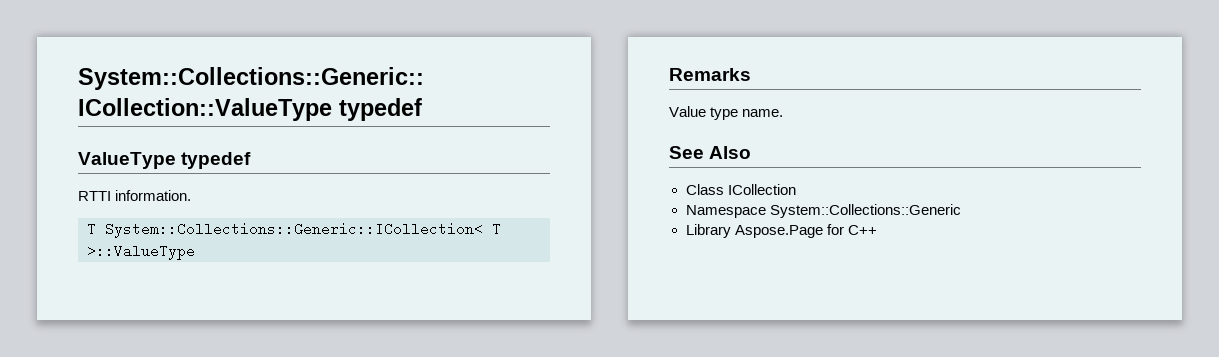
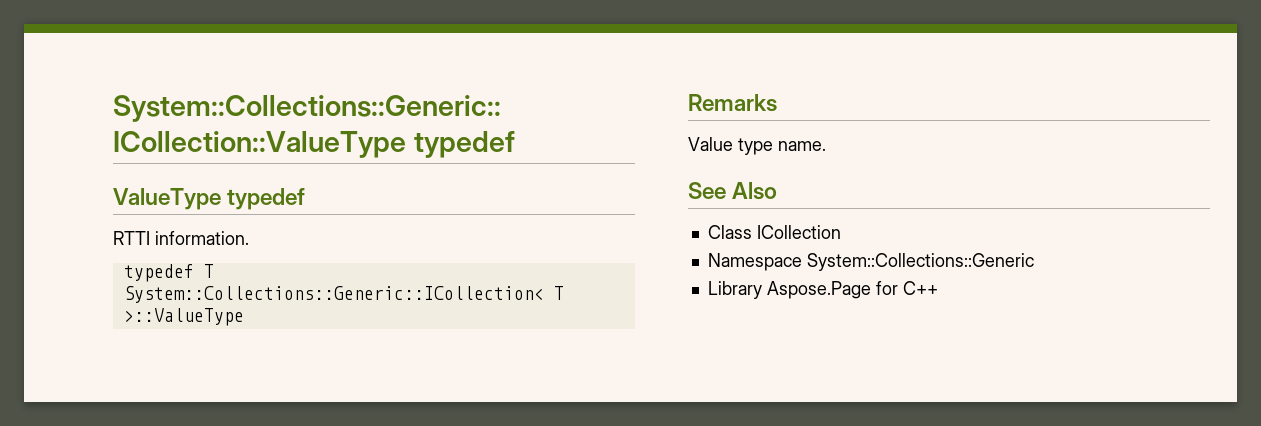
- T System::Collections::Generic::ICollection< T >::ValueType
+ typedef T System::Collections::Generic::ICollection< T >::ValueType

